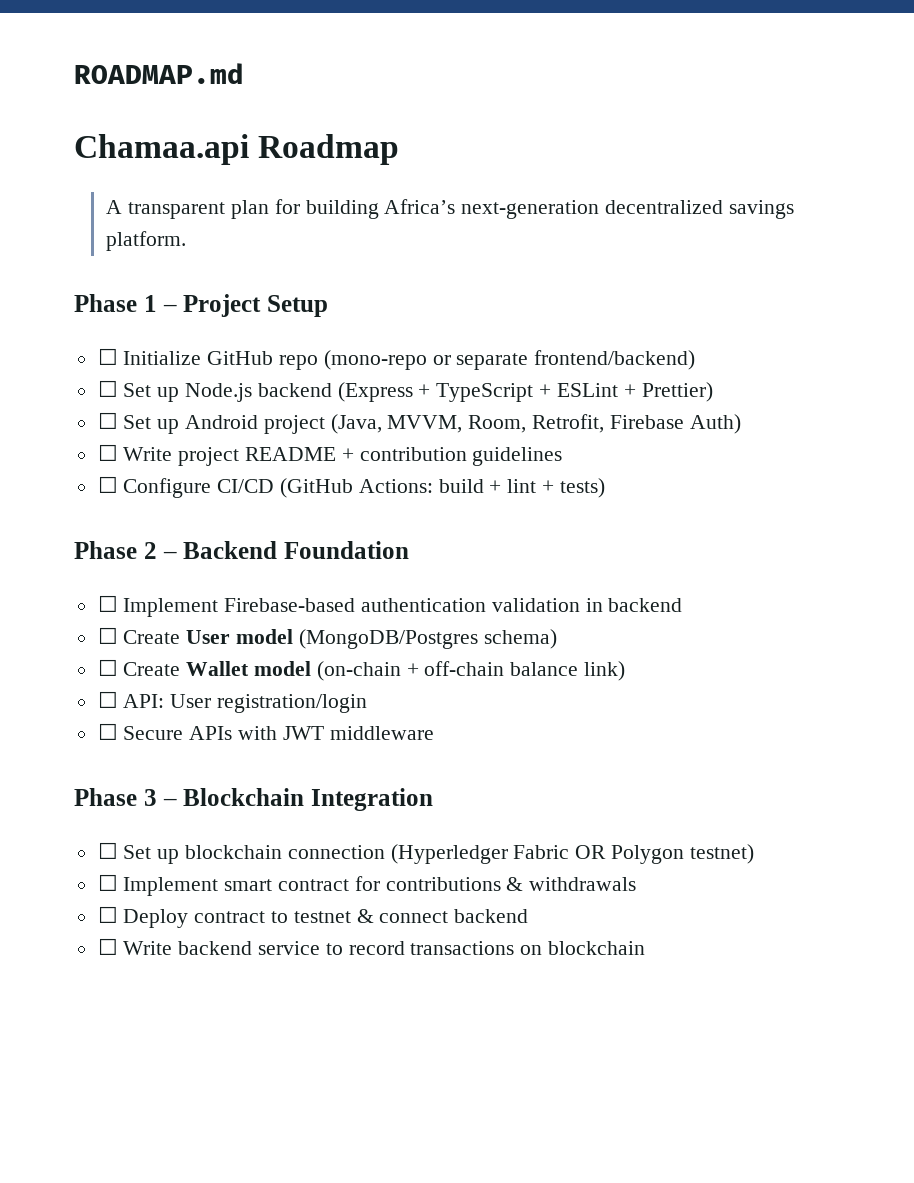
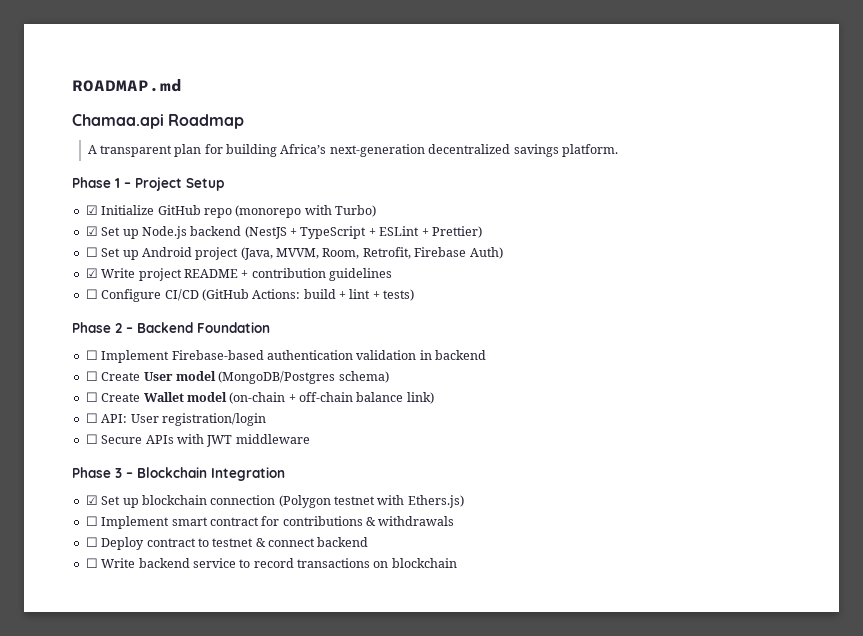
- ☐ Initialize GitHub repo (mono-repo or separate frontend/backend)
- ☐ Set up Node.js backend (Express + TypeScript + ESLint + Prettier)
+ ☑ Initialize GitHub repo (monorepo with Turbo)
+ ☑ Set up Node.js backend (NestJS + TypeScript + ESLint + Prettier)
- ☐ Write project README + contribution guidelines
+ ☑ Write project README + contribution guidelines
- ☐ Set up blockchain connection (Hyperledger Fabric OR Polygon testnet)
+ ☑ Set up blockchain connection (Polygon testnet with Ethers.js)

